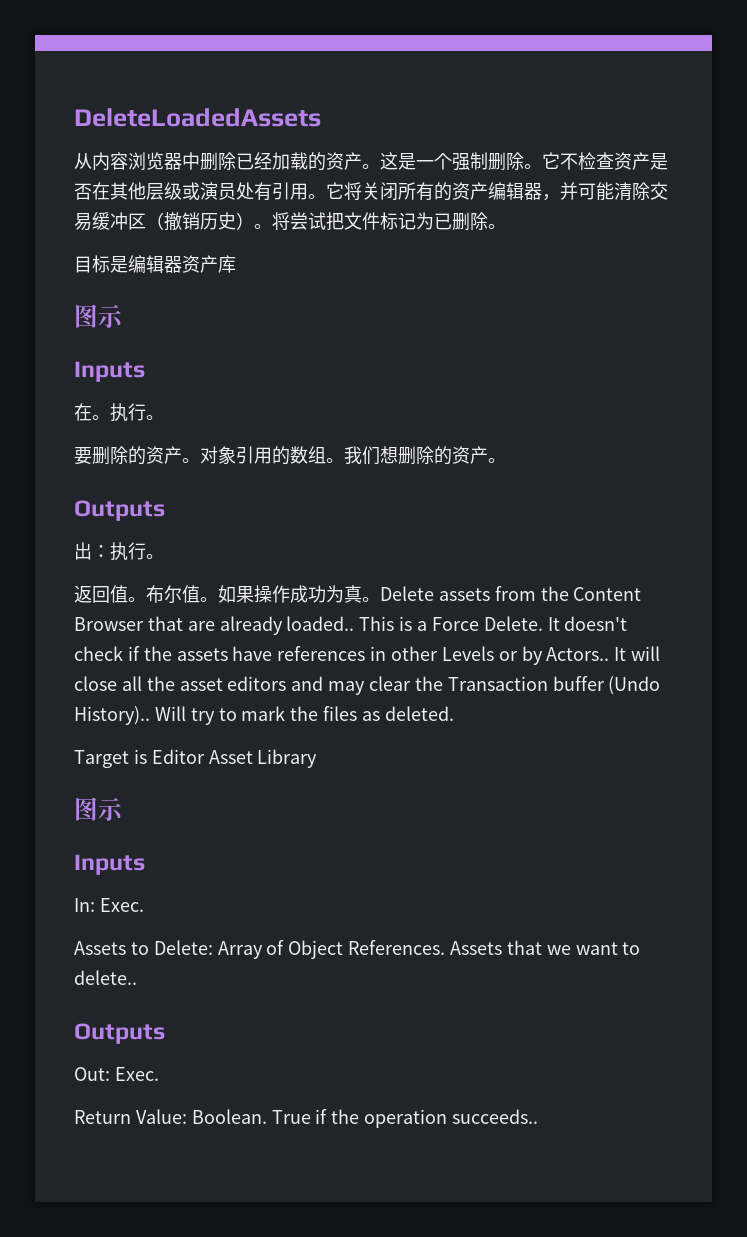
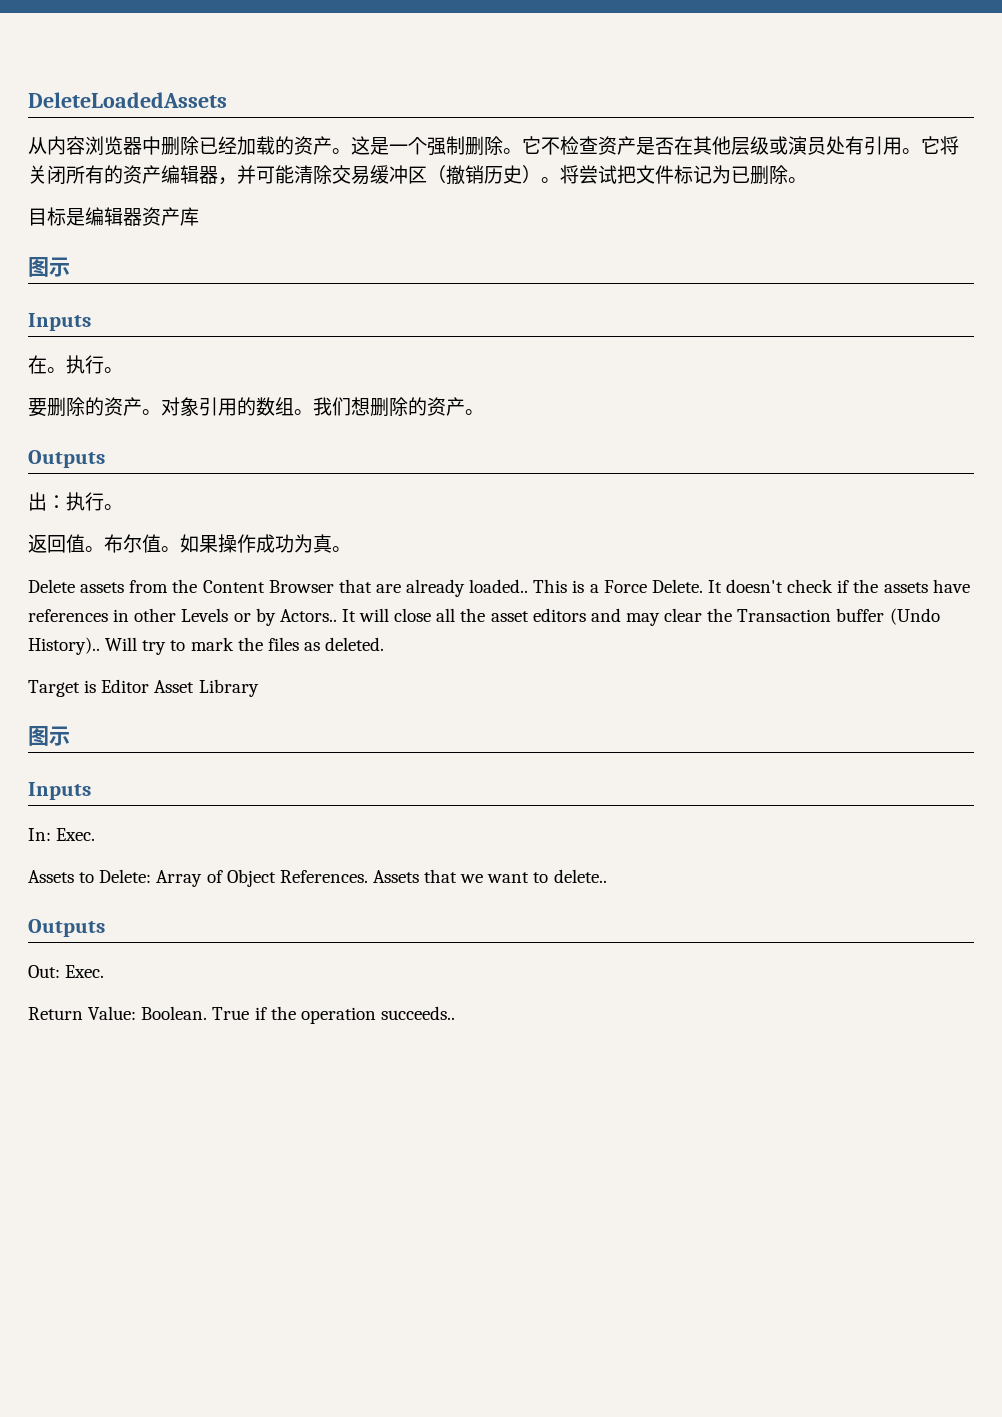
- 如果操作成功为真。Delete assets from the Content Browser that are already loaded..
+ 如果操作成功为真。
+ Delete assets from the Content Browser that are already loaded..

